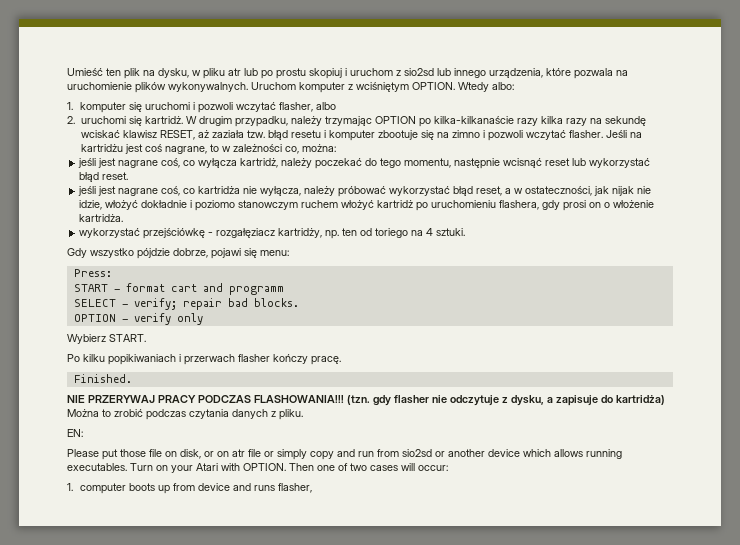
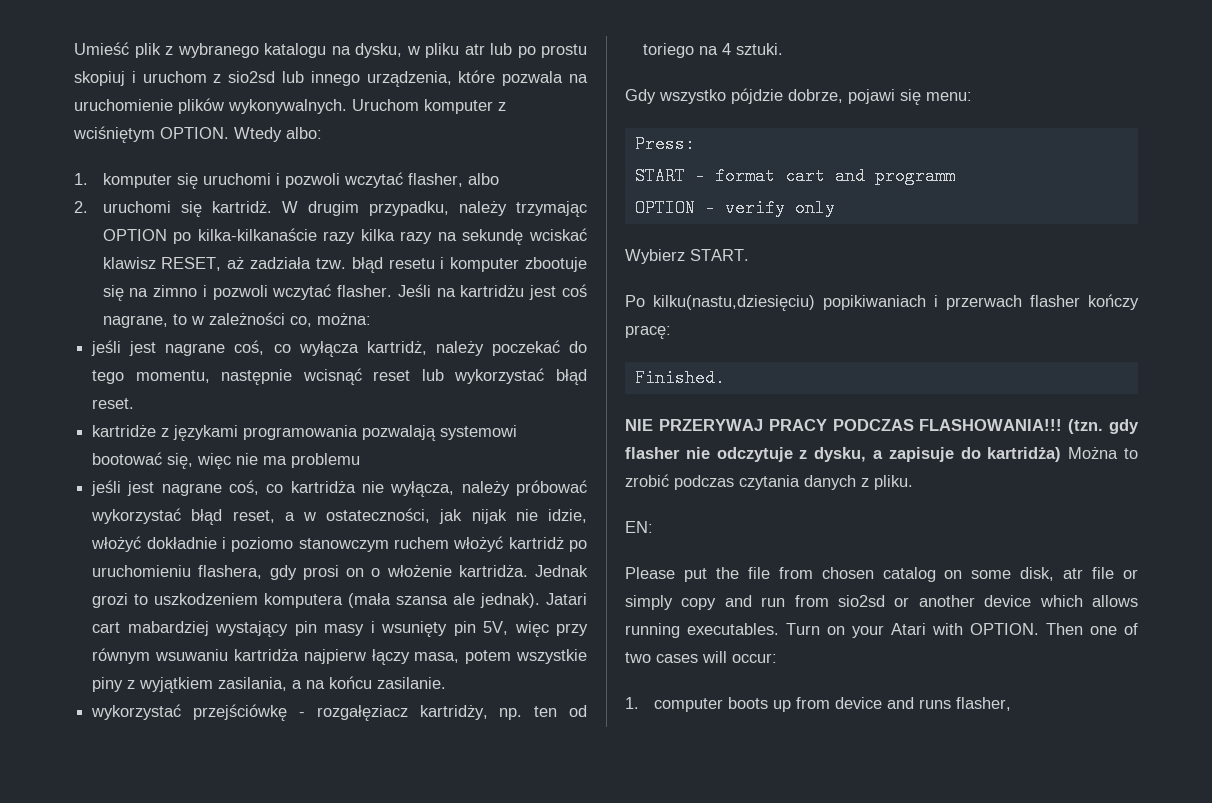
- Umieść ten plik na dysku, w pliku atr lub po prostu skopiuj i uruchom z sio2sd lub innego urządzenia, które pozwala na uruchomienie plików wykonywalnych.
+ Umieść plik z wybranego katalogu na dysku, w pliku atr lub po prostu skopiuj i uruchom z sio2sd lub innego urządzenia, które pozwala na uruchomienie plików wykonywalnych.
- W drugim przypadku, należy trzymając OPTION po kilka-kilkanaście razy kilka razy na sekundę wciskać klawisz RESET, aż zaziała tzw. błąd resetu i komputer zbootuje się na zimno i pozwoli wczytać flasher.
+ W drugim przypadku, należy trzymając OPTION po kilka-kilkanaście razy kilka razy na sekundę wciskać klawisz RESET, aż zadziała tzw. błąd resetu i komputer zbootuje się na zimno i pozwoli wczytać flasher.
+ kartridże z językami programowania pozwalają systemowi bootować się, więc nie ma problemu
+ Jednak grozi to uszkodzeniem komputera (mała szansa ale jednak). Jatari cart mabardziej wystający pin masy i wsunięty pin 5V, więc przy równym wsuwaniu kartridża najpierw łączy masa, potem wszystkie piny z wyjątkiem zasilania, a na końcu zasilanie.
- SELECT - verify; repair bad blocks.
- Po kilku popikiwaniach i przerwach flasher kończy pracę.
+ Po kilku(nastu,dziesięciu) popikiwaniach i przerwach flasher kończy pracę:
- Please put those file on disk, or on atr file or simply copy and run from sio2sd or another device which allows running executables.
+ Please put the file from chosen catalog on some disk, atr file or simply copy and run from sio2sd or another device which allows running executables.

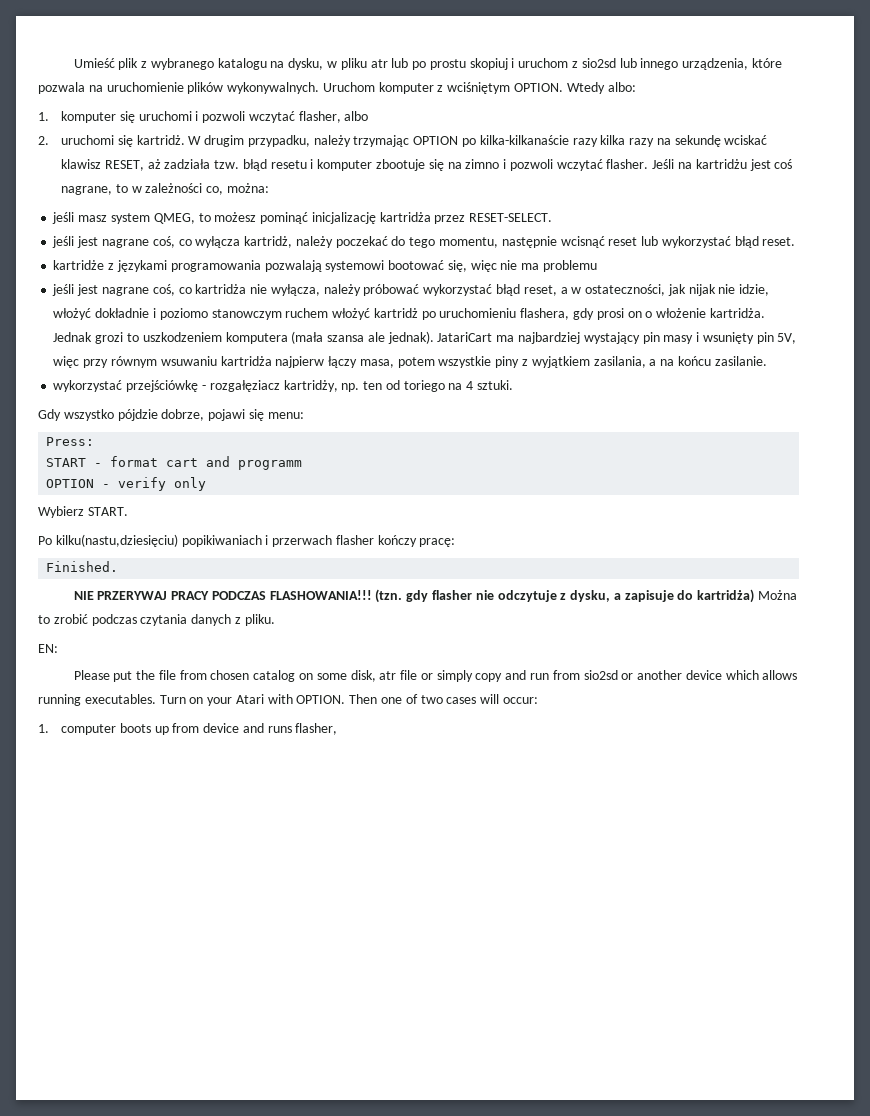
+ jeśli masz system QMEG, to możesz pominąć inicjalizację kartridża przez RESET-SELECT.
- Jatari cart mabardziej wystający pin masy i wsunięty pin 5V, więc przy równym wsuwaniu kartridża najpierw łączy masa, potem wszystkie piny z wyjątkiem zasilania, a na końcu zasilanie.
+ JatariCart ma najbardziej wystający pin masy i wsunięty pin 5V, więc przy równym wsuwaniu kartridża najpierw łączy masa, potem wszystkie piny z wyjątkiem zasilania, a na końcu zasilanie.

